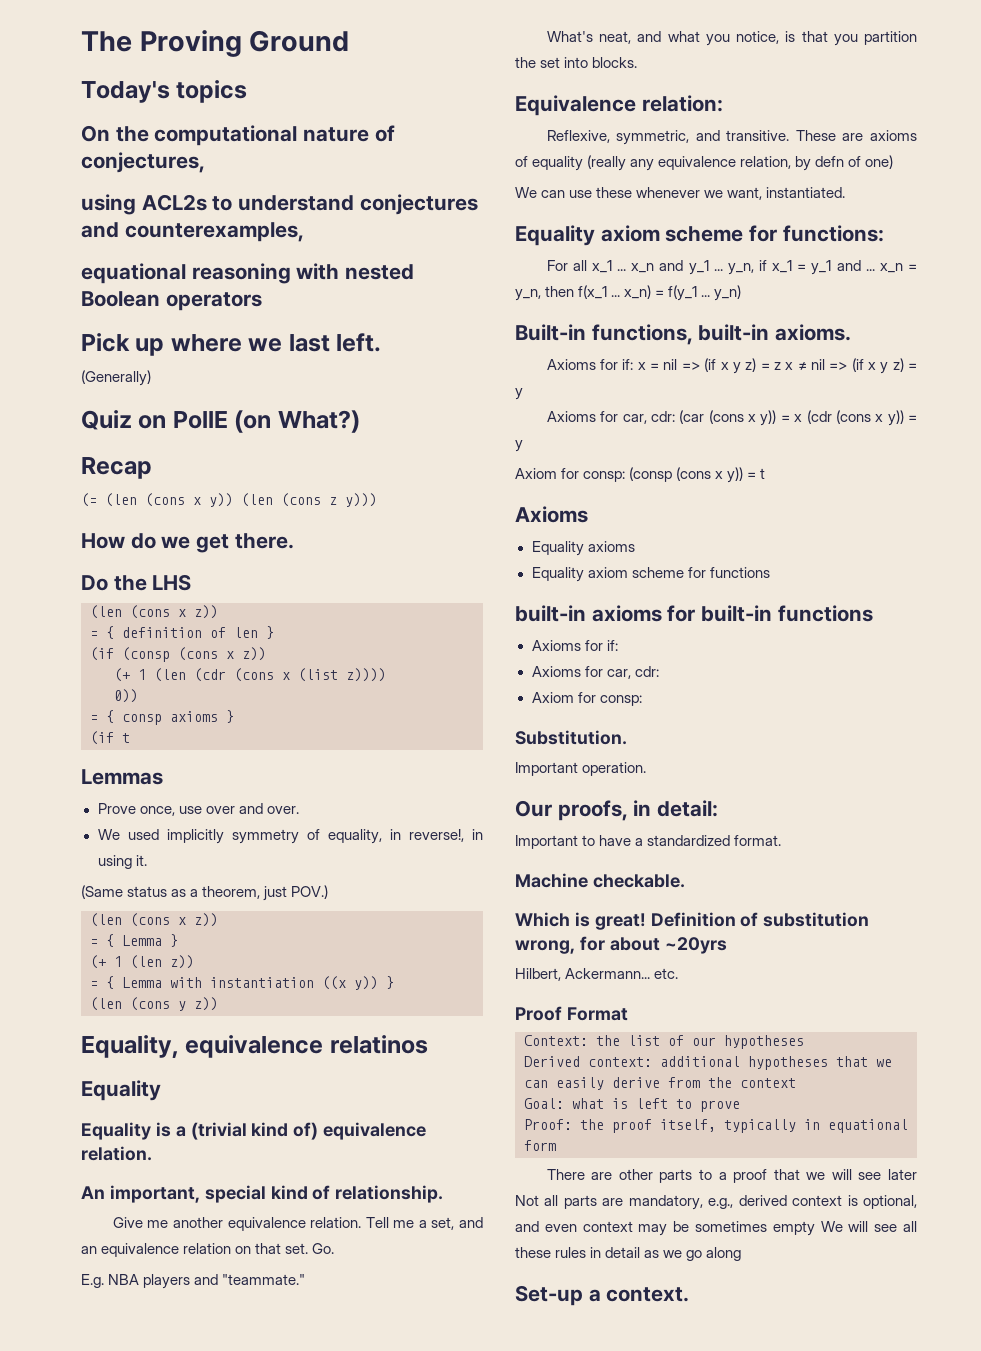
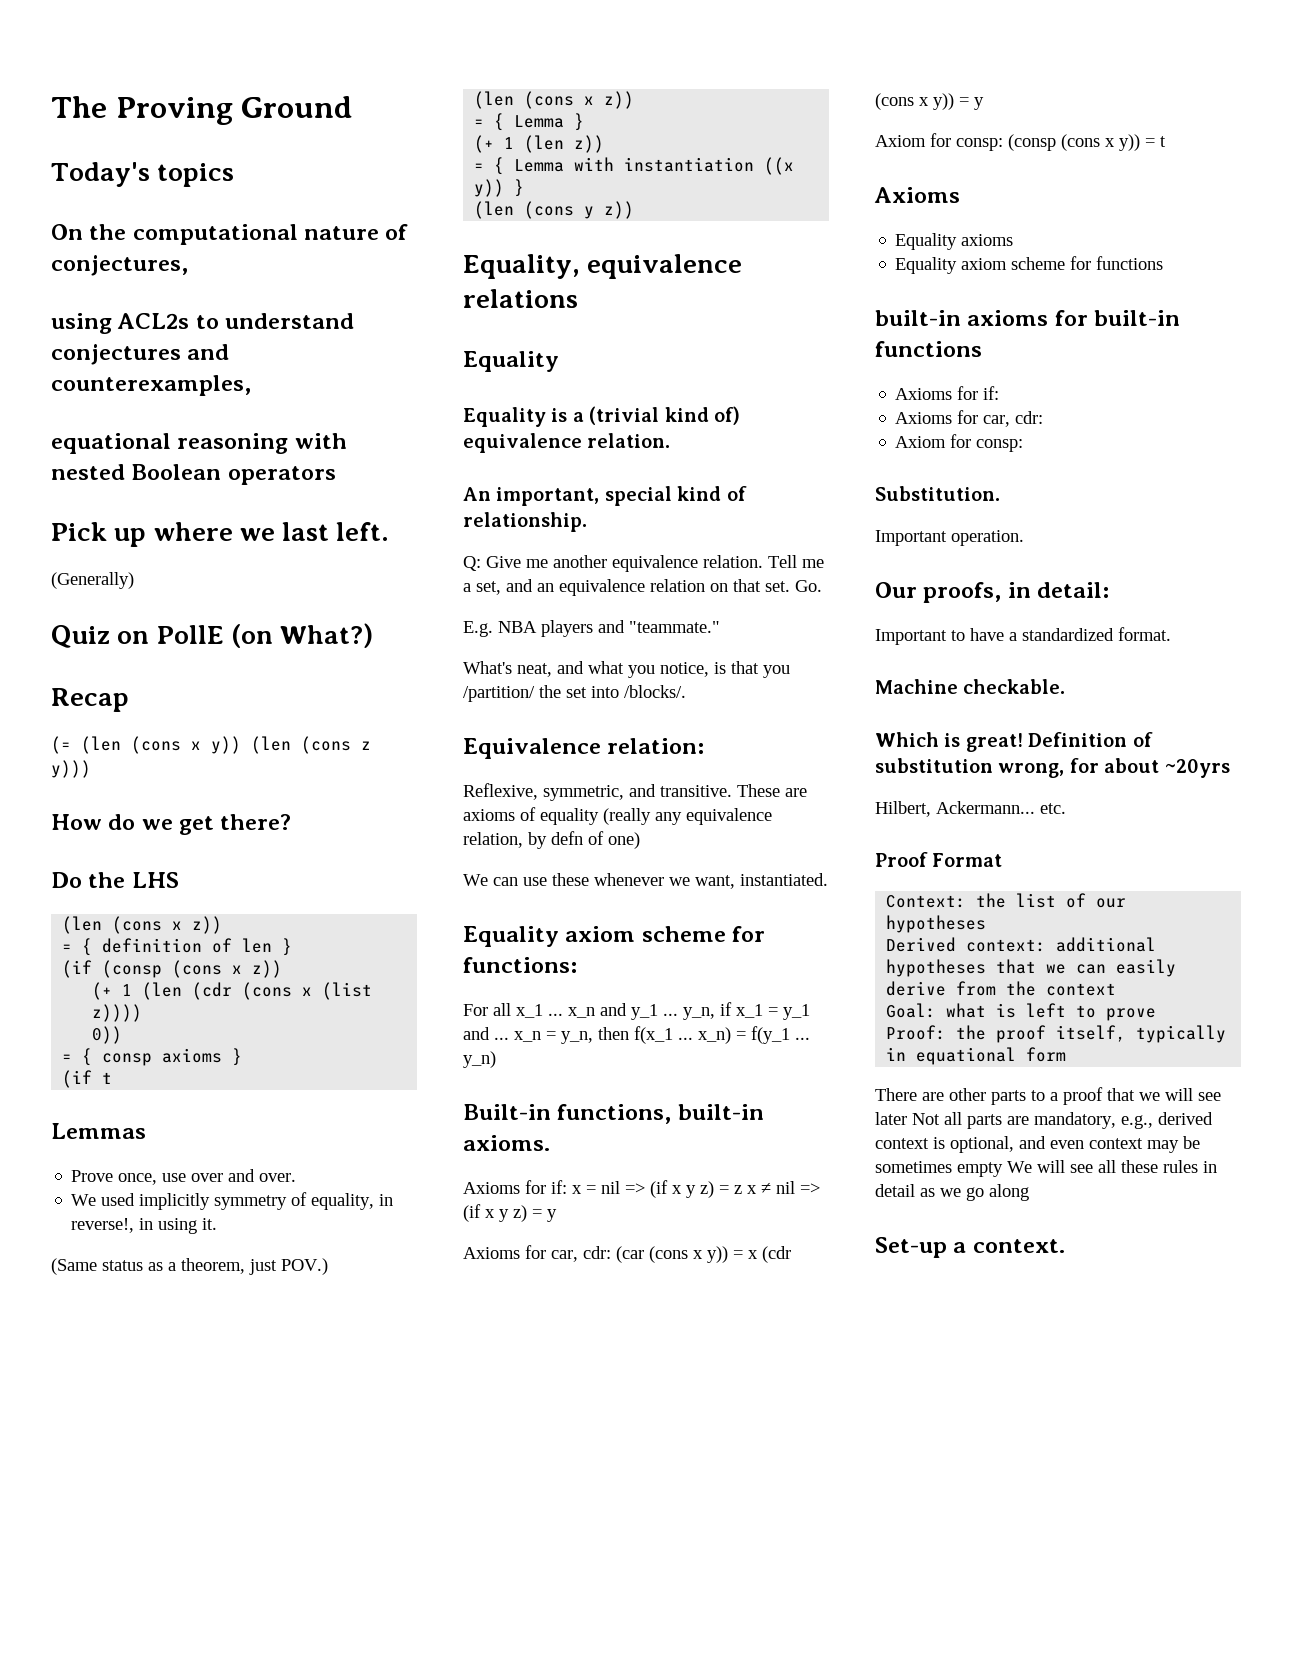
- How do we get there.
+ How do we get there?
- Equality, equivalence relatinos
+ Equality, equivalence relations
- Give me another equivalence relation.
+ Q: Give me another equivalence relation.
- What's neat, and what you notice, is that you partition the set into blocks.
+ What's neat, and what you notice, is that you /partition/ the set into /blocks/.

